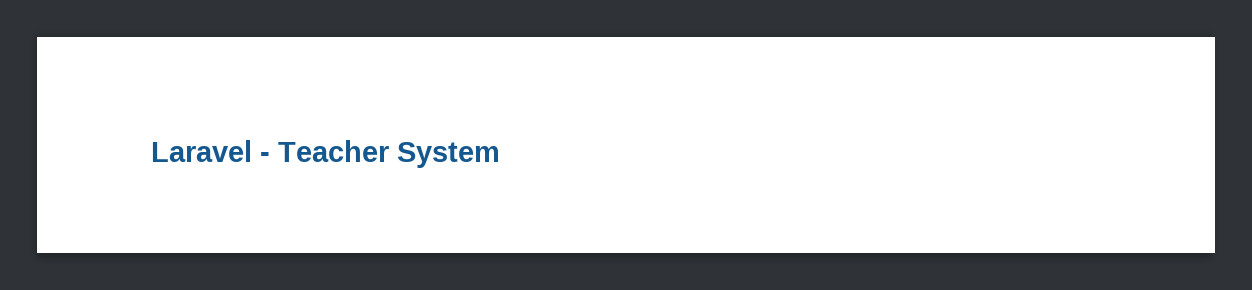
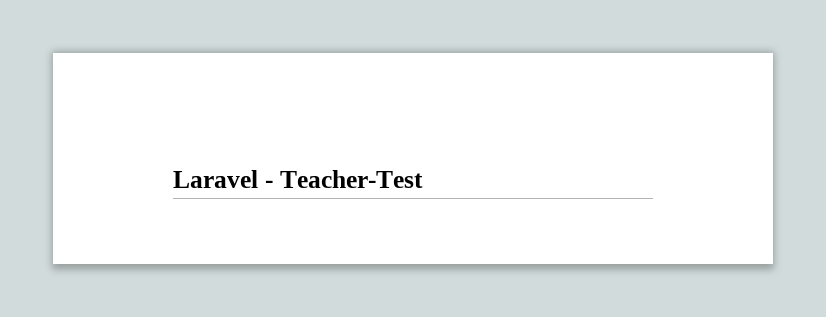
- Laravel - Teacher System
+ Laravel - Teacher-Test

